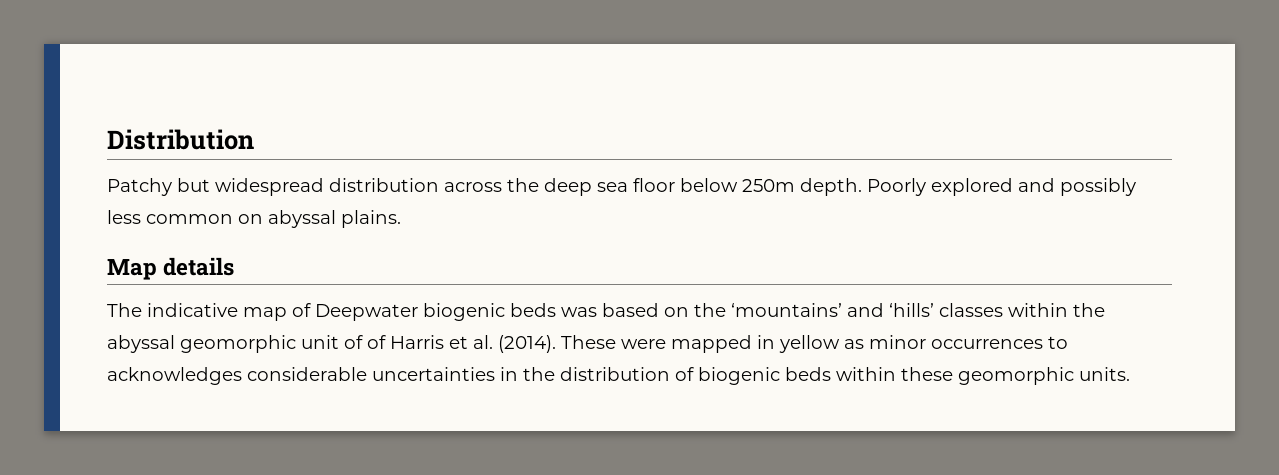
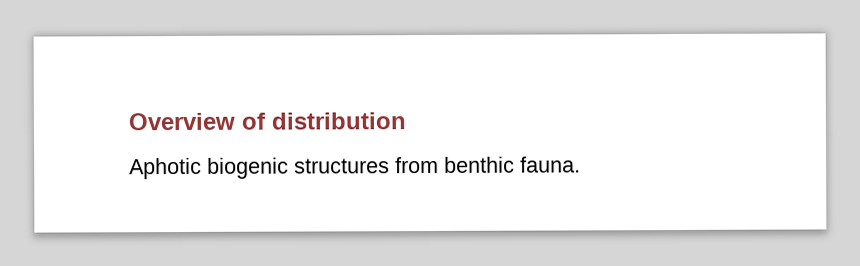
- Distribution
- Patchy but widespread distribution across the deep sea floor below 250m depth. Poorly explored and possibly less common on abyssal plains.
- Map details
- The indicative map of Deepwater biogenic beds was based on the ‘mountains’ and ‘hills’ classes within the abyssal geomorphic unit of of Harris et al. (2014). These were mapped in yellow as minor occurrences to acknowledges considerable uncertainties in the distribution of biogenic beds within these geomorphic units.
+ Overview of distribution
+ Aphotic biogenic structures from benthic fauna.

